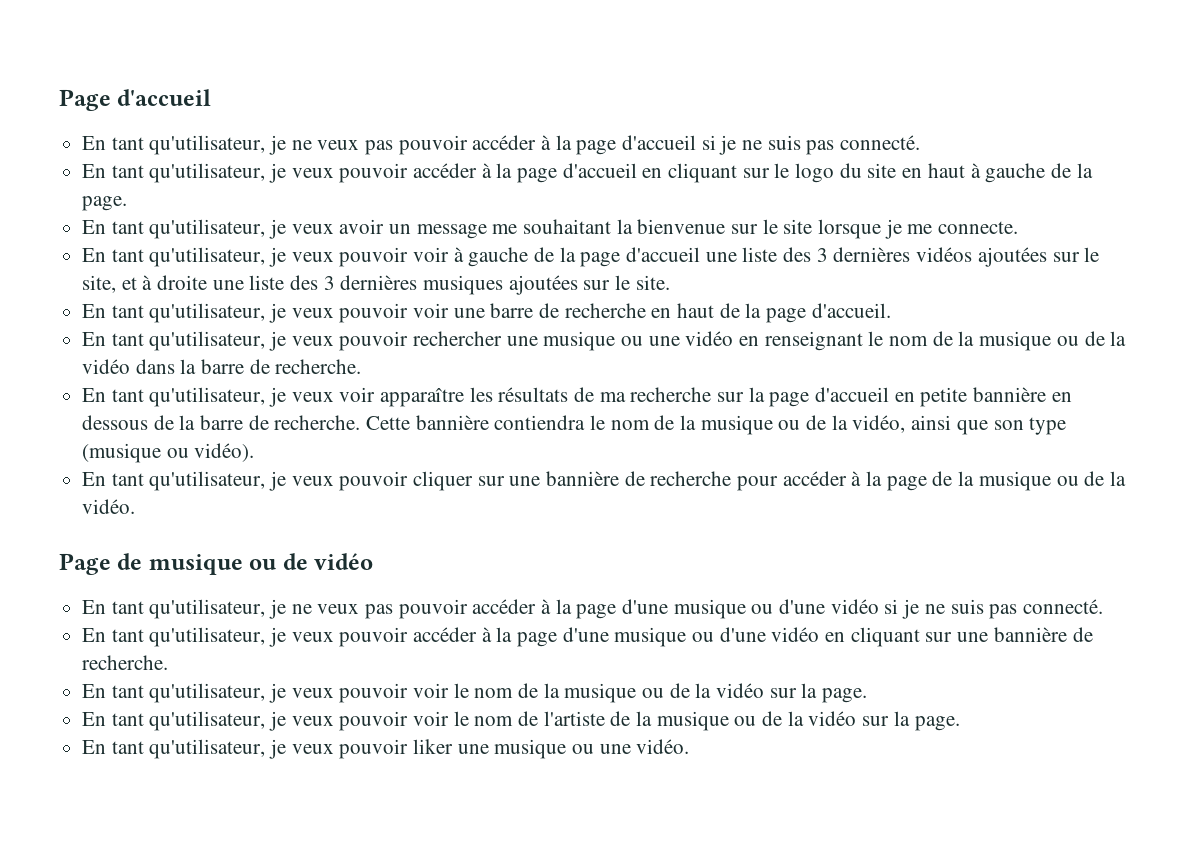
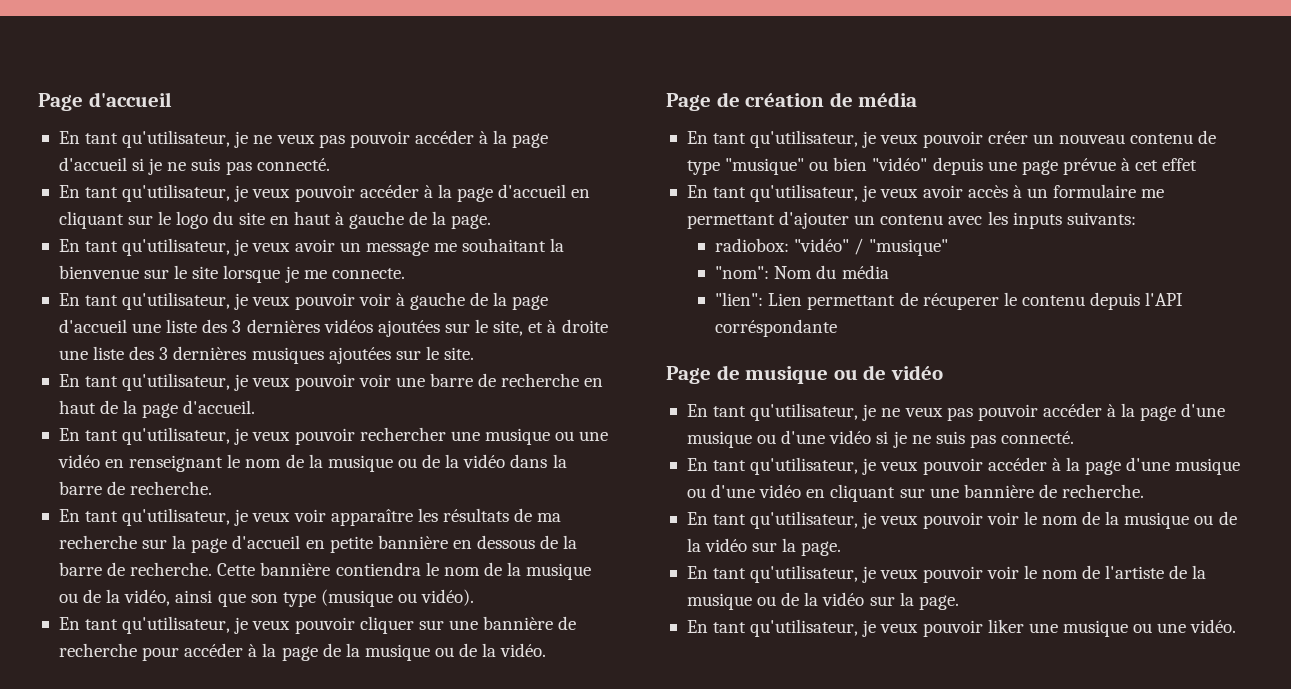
+ Page de création de média
+ En tant qu'utilisateur, je veux pouvoir créer un nouveau contenu de type "musique" ou bien "vidéo" depuis une page prévue à cet effet
+ En tant qu'utilisateur, je veux avoir accès à un formulaire me permettant d'ajouter un contenu avec les inputs suivants:
+ radiobox: "vidéo" / "musique"
+ "nom": Nom du média
+ "lien": Lien permettant de récuperer le contenu depuis l'API corréspondante

